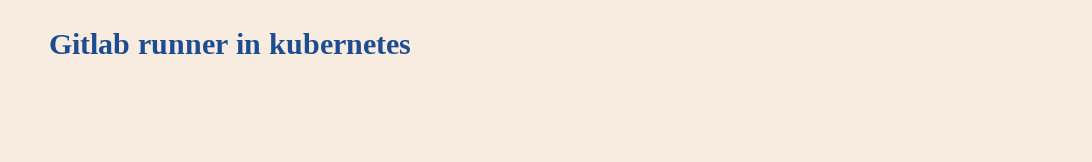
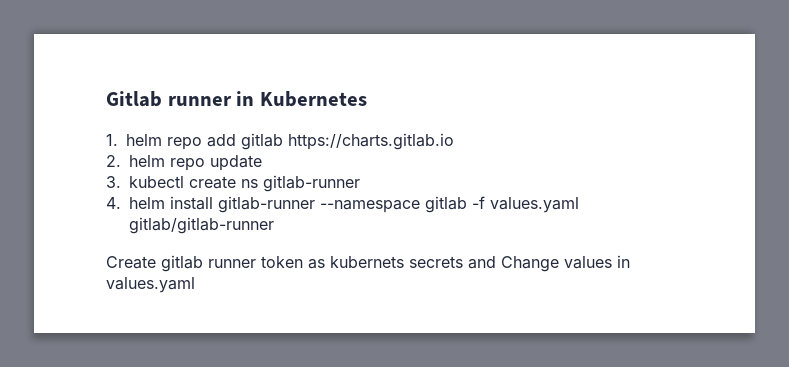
- Gitlab runner in kubernetes
+ Gitlab runner in Kubernetes
+ 1. helm repo add gitlab https://charts.gitlab.io
+ 2. helm repo update
+ 3. kubectl create ns gitlab-runner
+ 4. helm install gitlab-runner --namespace gitlab -f values.yaml gitlab/gitlab-runner
+ Create gitlab runner token as kubernets secrets and Change values in values.yaml

